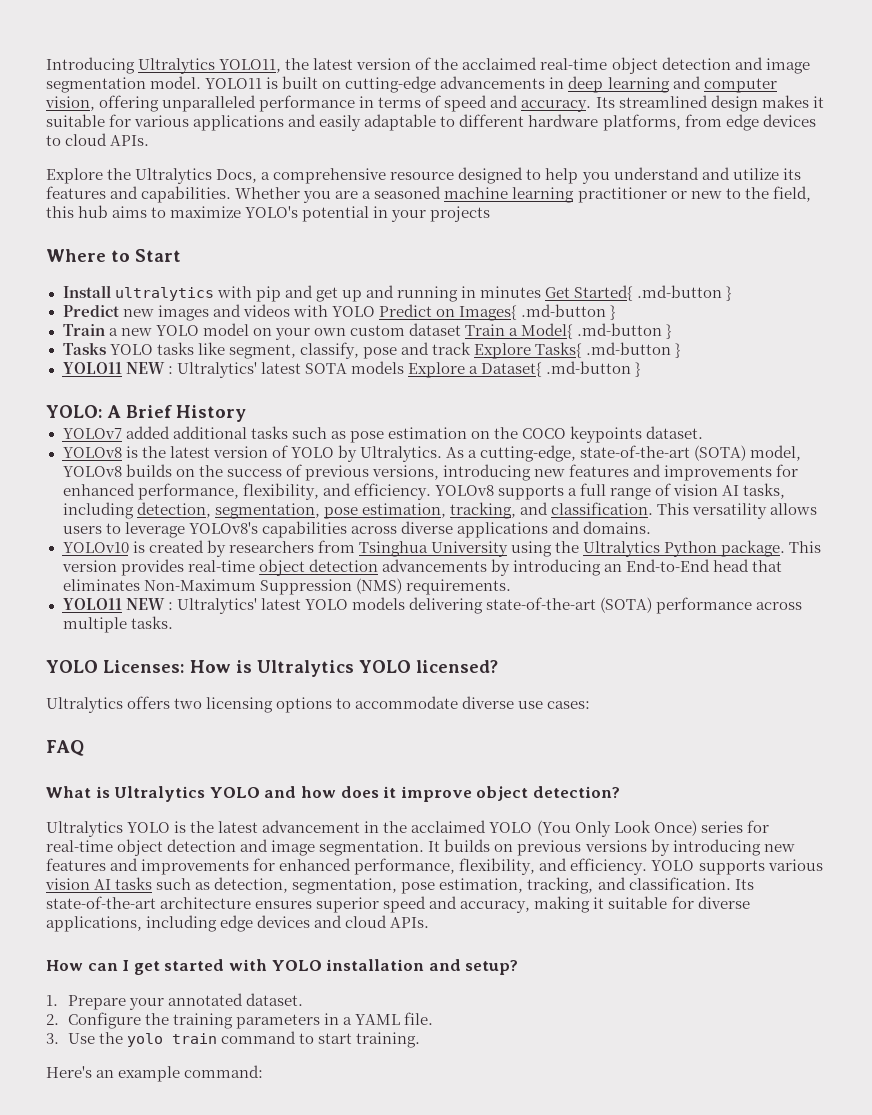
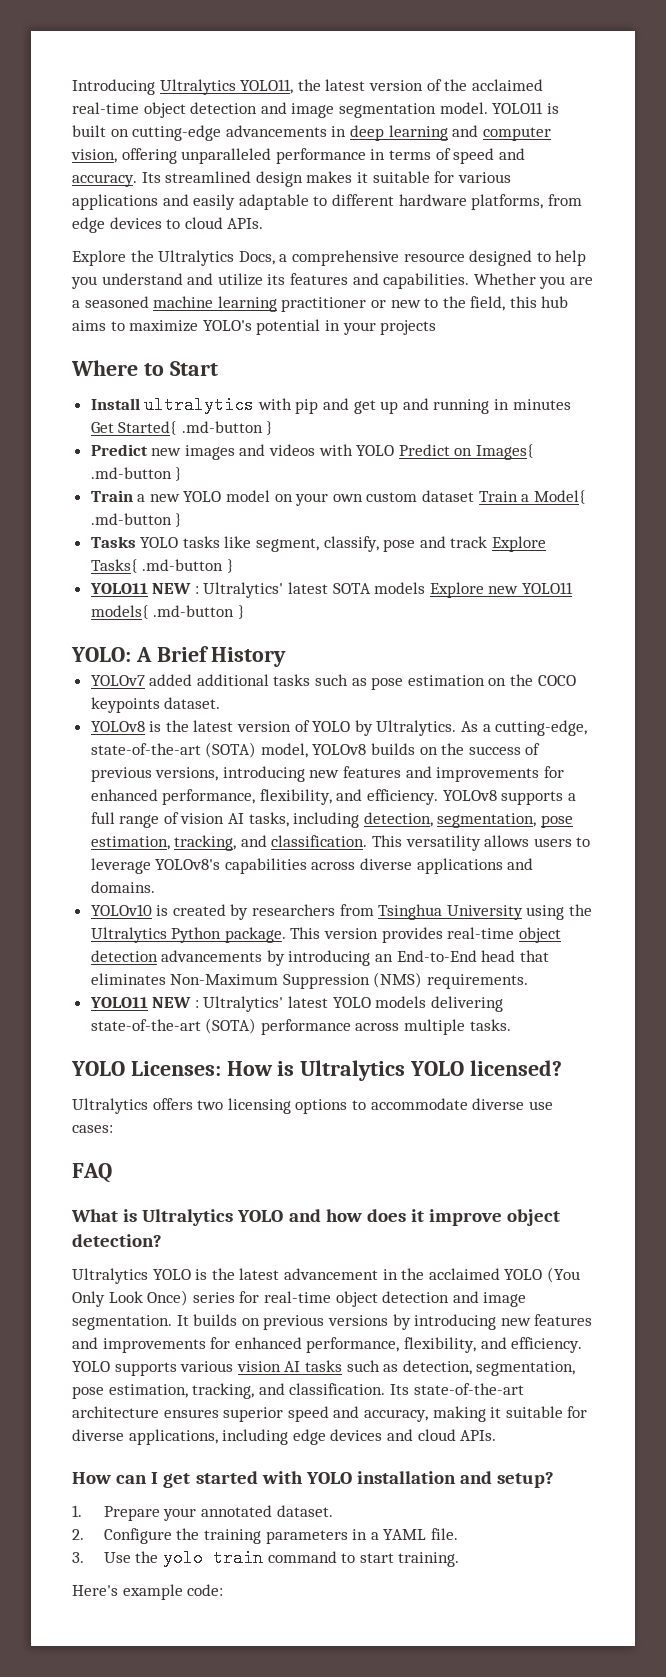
- YOLO11 NEW : Ultralytics' latest SOTA models Explore a Dataset{ .md-button }
+ YOLO11 NEW : Ultralytics' latest SOTA models Explore new YOLO11 models{ .md-button }
- Here's an example command:
+ Here's example code:

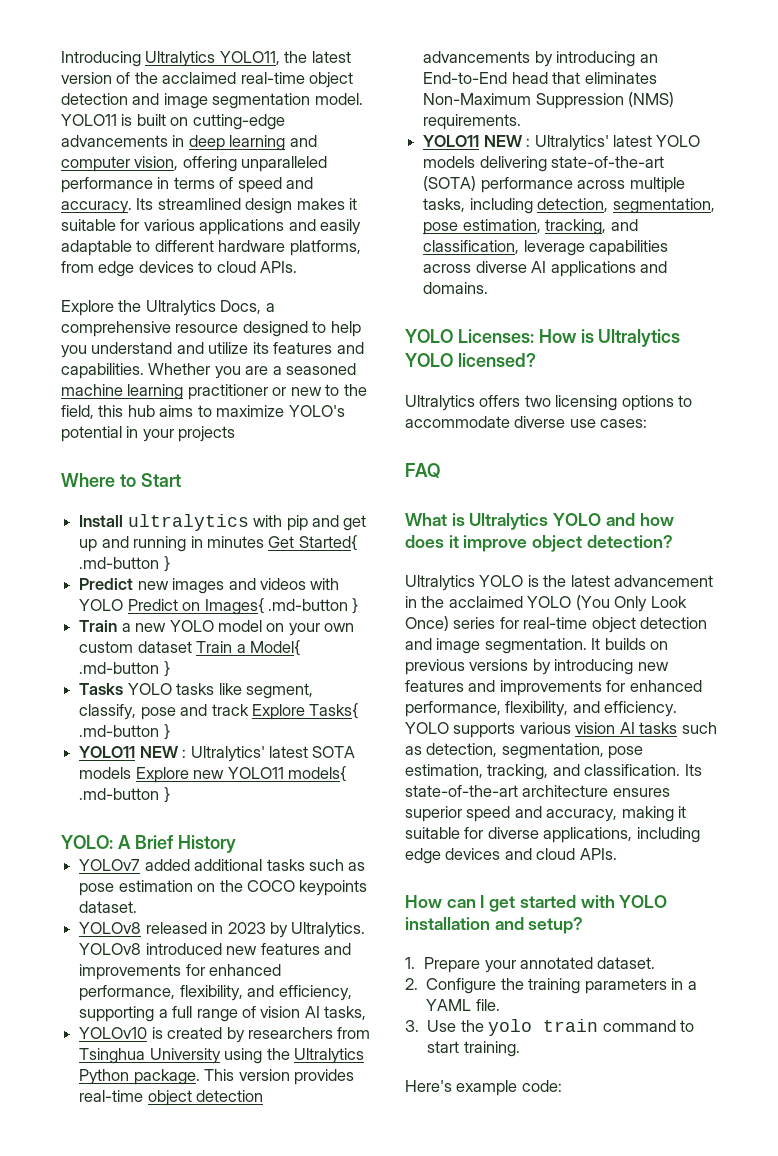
- YOLOv8 is the latest version of YOLO by Ultralytics. As a cutting-edge, state-of-the-art (SOTA) model, YOLOv8 builds on the success of previous versions, introducing new features and improvements for enhanced performance, flexibility, and efficiency. YOLOv8 supports a full range of vision AI tasks, including detection, segmentation, pose estimation, tracking, and classification. This versatility allows users to leverage YOLOv8's capabilities across diverse applications and domains.
+ YOLOv8 released in 2023 by Ultralytics. YOLOv8 introduced new features and improvements for enhanced performance, flexibility, and efficiency, supporting a full range of vision AI tasks,
- YOLO11 NEW : Ultralytics' latest YOLO models delivering state-of-the-art (SOTA) performance across multiple tasks.
+ YOLO11 NEW : Ultralytics' latest YOLO models delivering state-of-the-art (SOTA) performance across multiple tasks, including detection, segmentation, pose estimation, tracking, and classification, leverage capabilities across diverse AI applications and domains.

